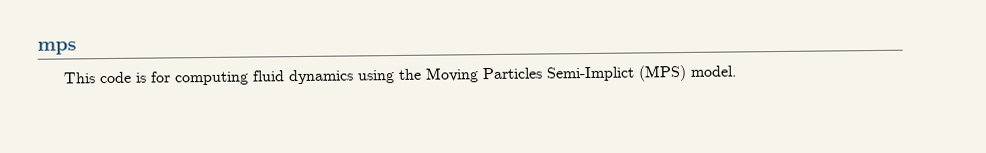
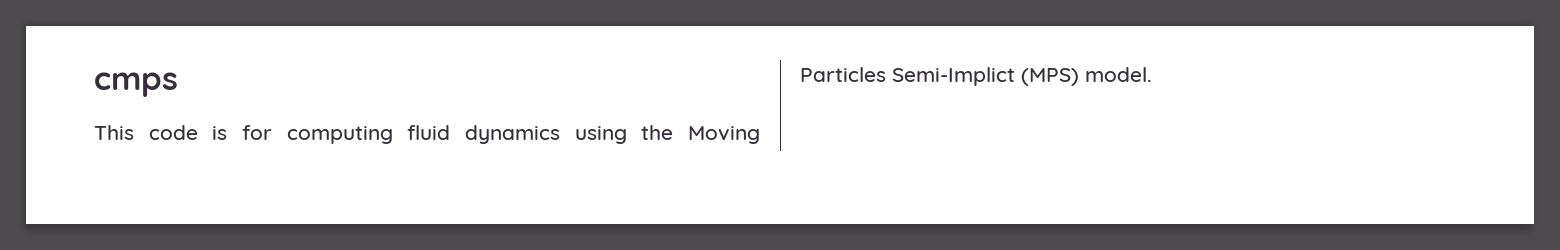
- mps
+ cmps

